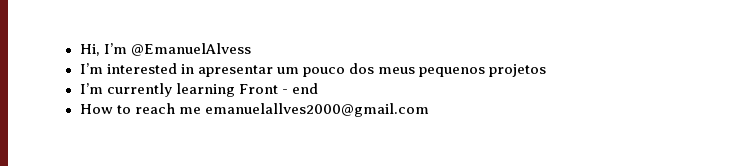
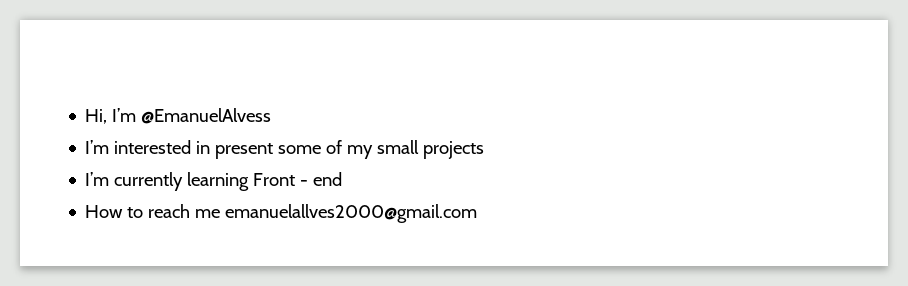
- I’m interested in apresentar um pouco dos meus pequenos projetos
+ I’m interested in present some of my small projects

